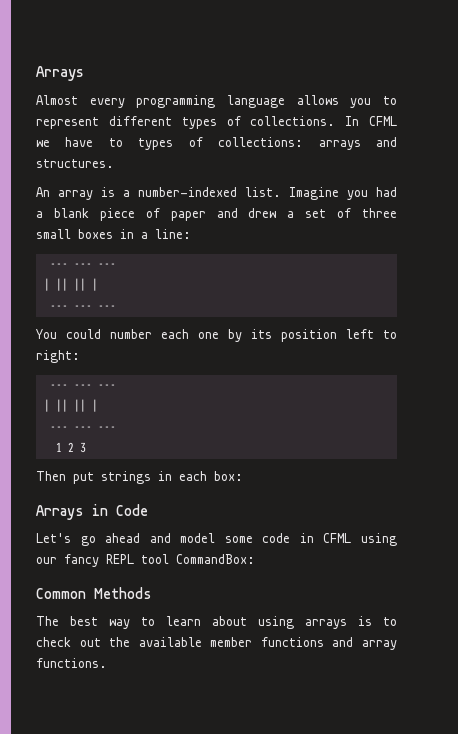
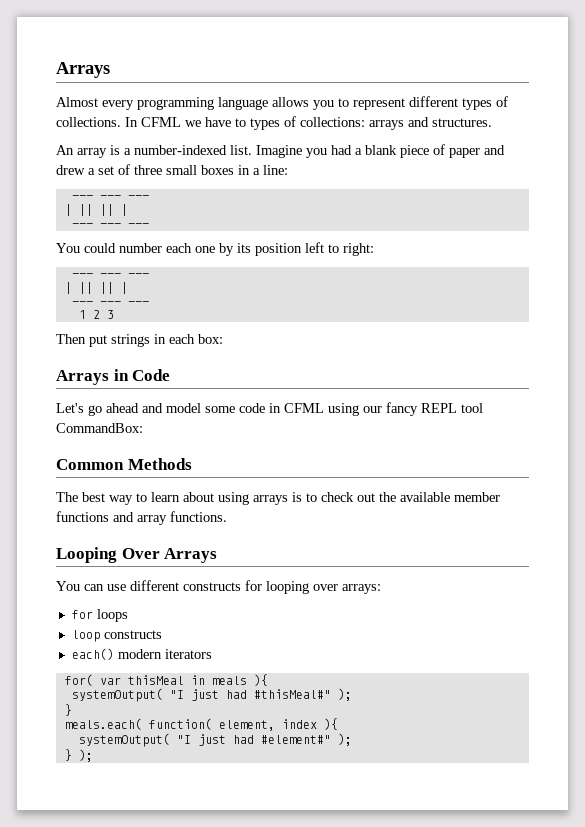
+ Looping Over Arrays
+ You can use different constructs for looping over arrays:
+ for loops
+ loop constructs
+ each() modern iterators
+ for( var thisMeal in meals ){
+ systemOutput( "I just had #thisMeal#" );
+ }
+ meals.each( function( element, index ){
+ systemOutput( "I just had #element#" );
+ } );

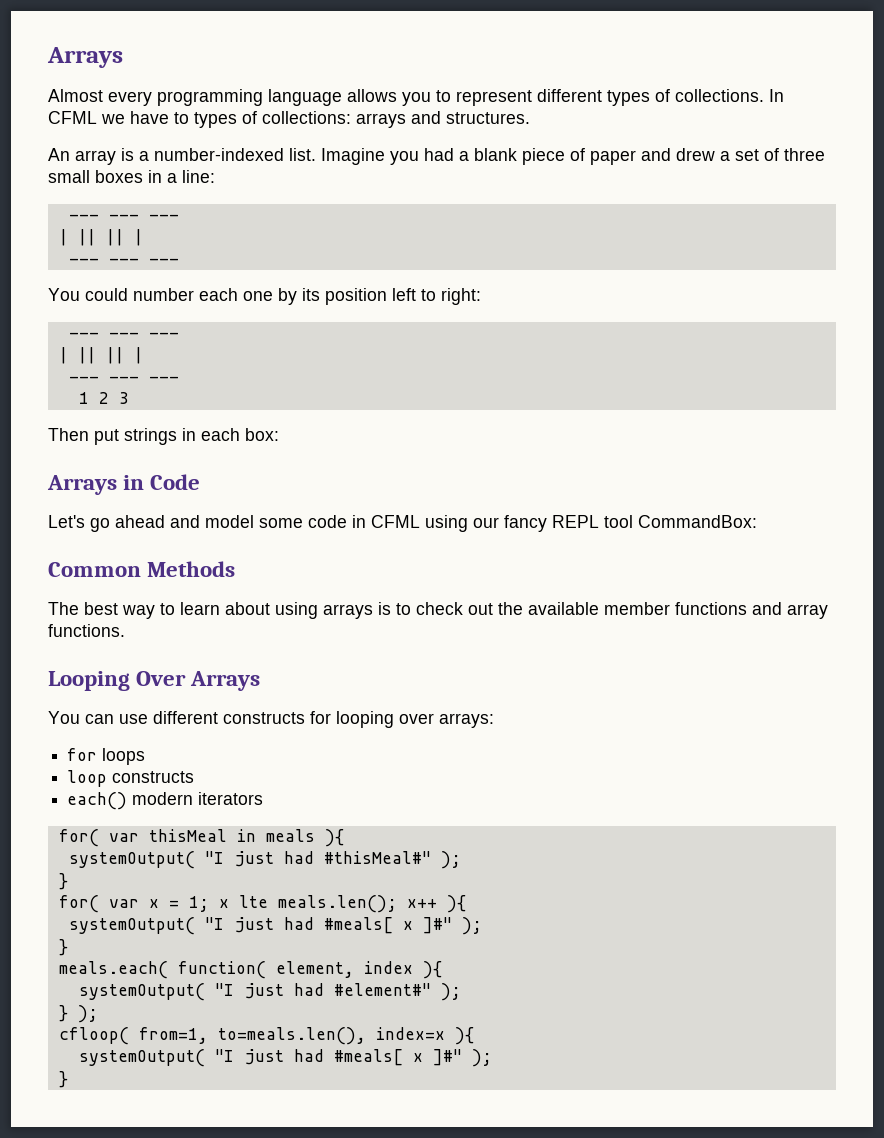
+ for( var x = 1; x lte meals.len(); x++ ){
+ systemOutput( "I just had #meals[ x ]#" );
+ }
+ cfloop( from=1, to=meals.len(), index=x ){
+ systemOutput( "I just had #meals[ x ]#" );
+ }

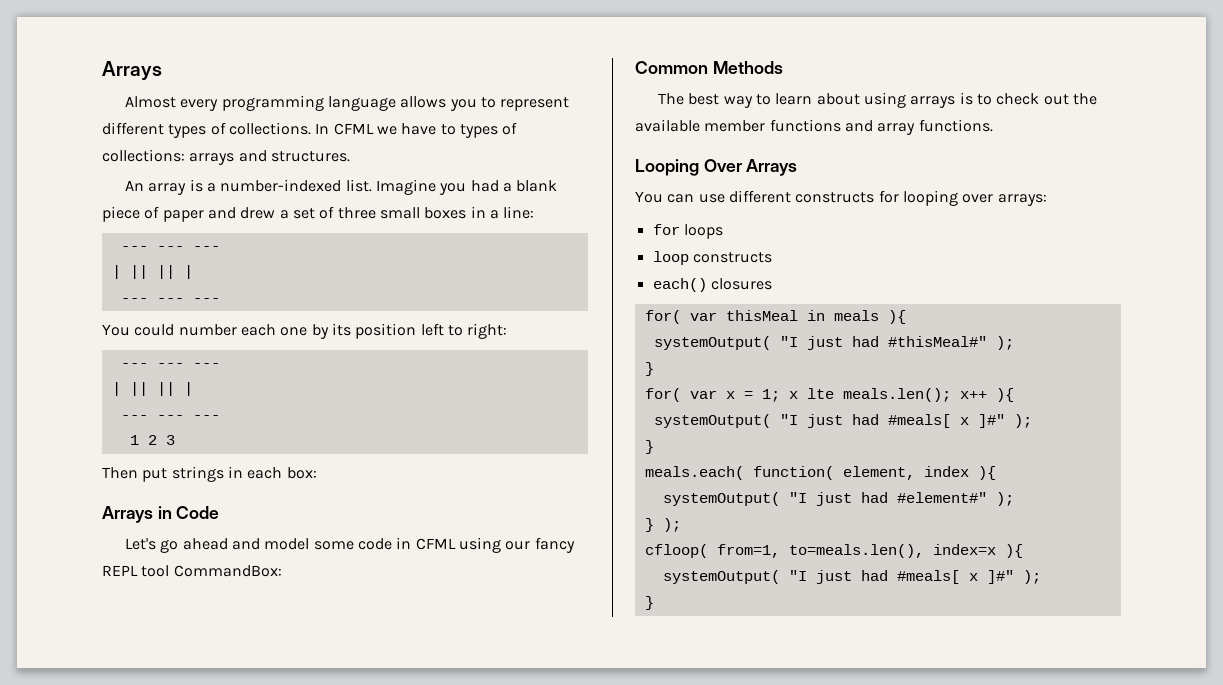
- each() modern iterators
+ each() closures

